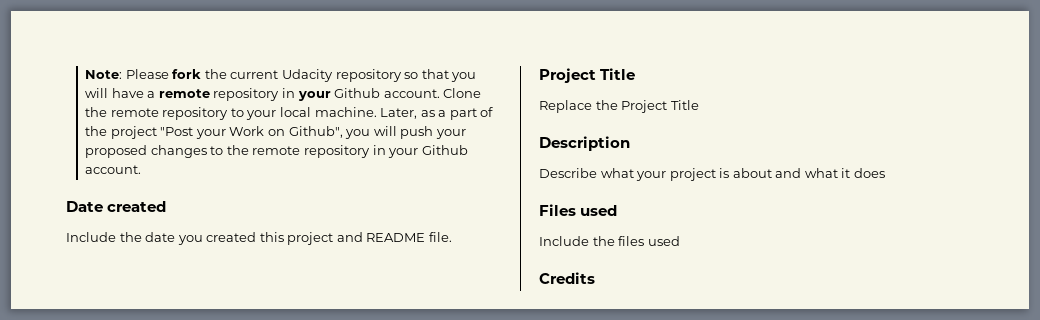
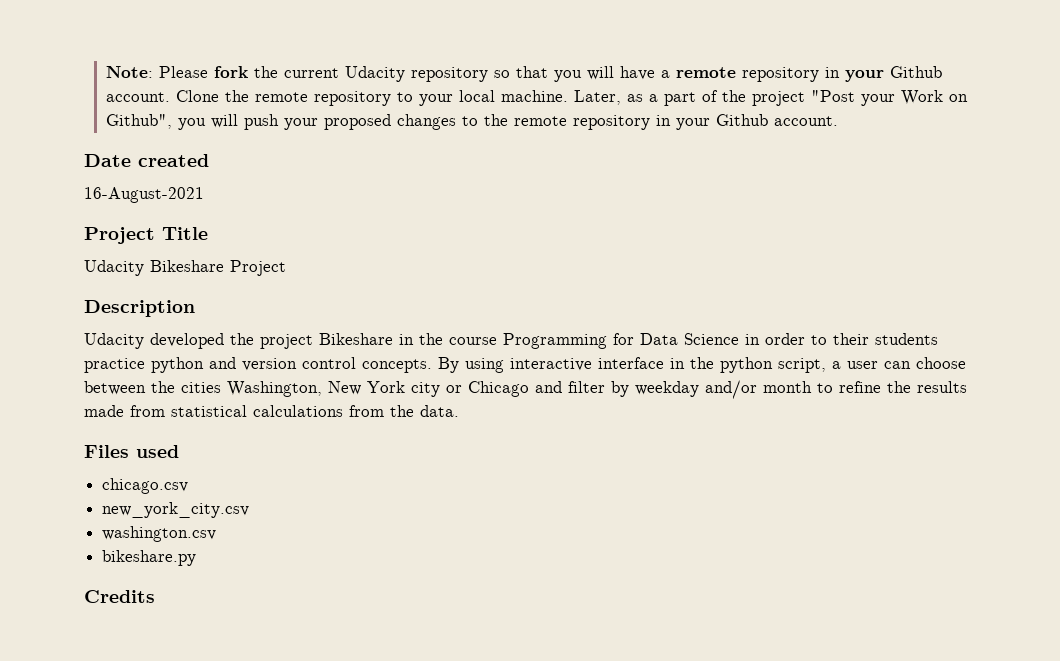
- Include the date you created this project and README file.
+ 16-August-2021
  Project Title
- Replace the Project Title
+ Udacity Bikeshare Project
- Describe what your project is about and what it does
+ Udacity developed the project Bikeshare in the course Programming for Data Science in order to their students practice python and version control concepts. By using interactive interface in the python script, a user can choose between the cities Washington, New York city or Chicago and filter by weekday and/or month to refine the results made from statistical calculations from the data.
  Files used
- Include the files used
+ chicago.csv
+ new_york_city.csv
+ washington.csv
+ bikeshare.py

